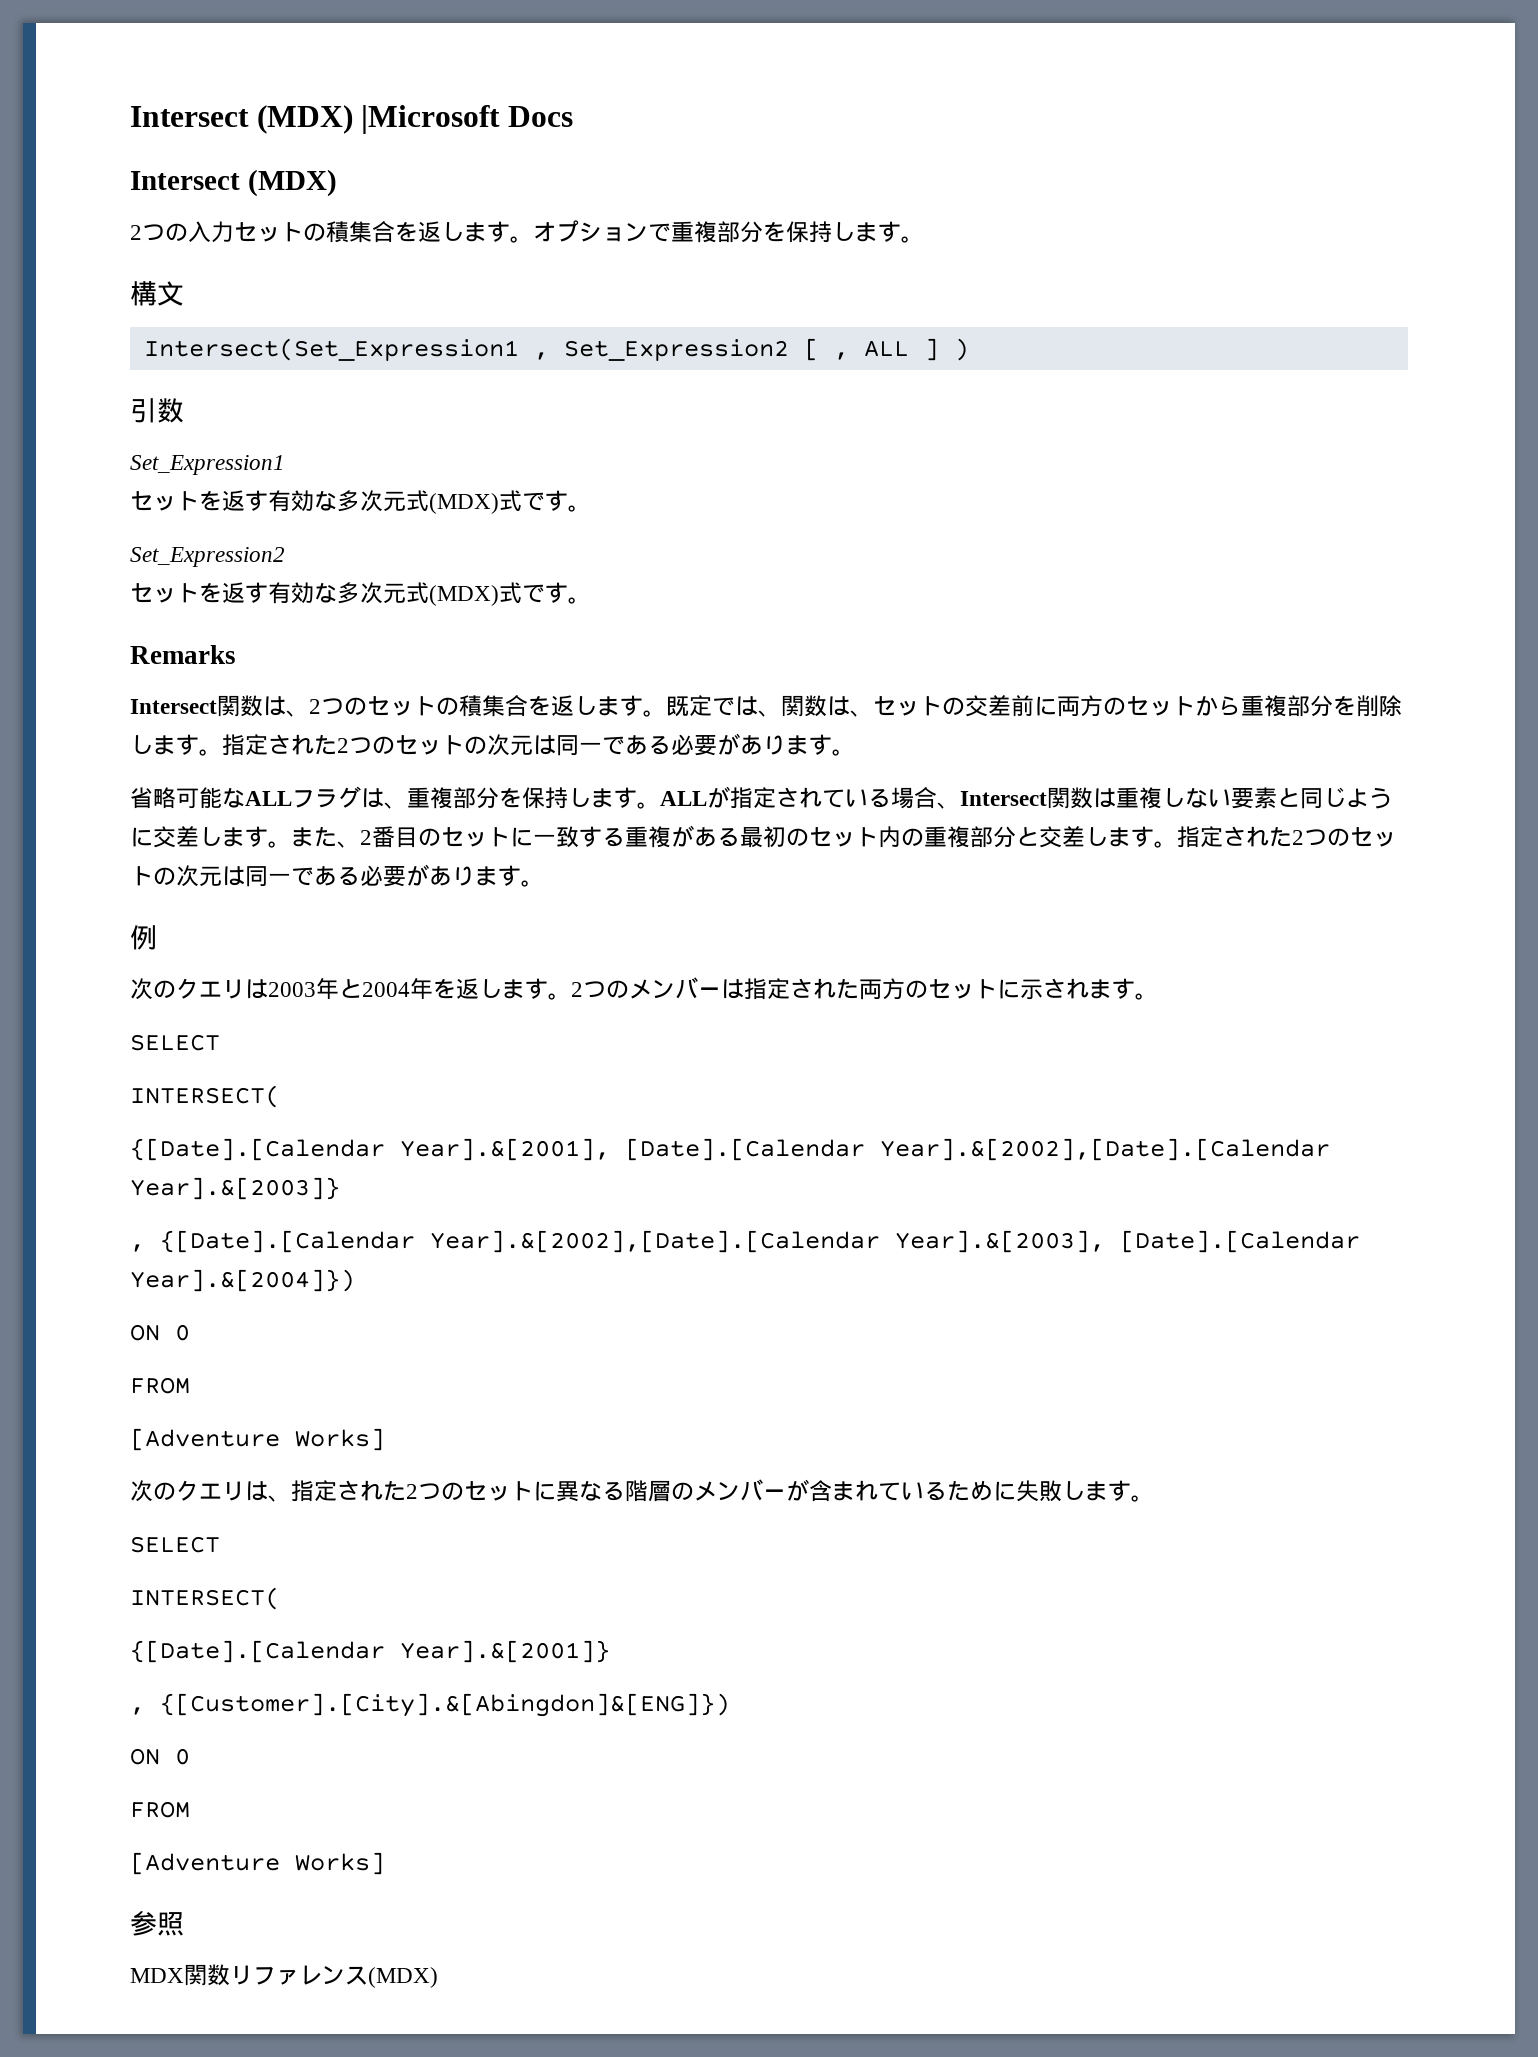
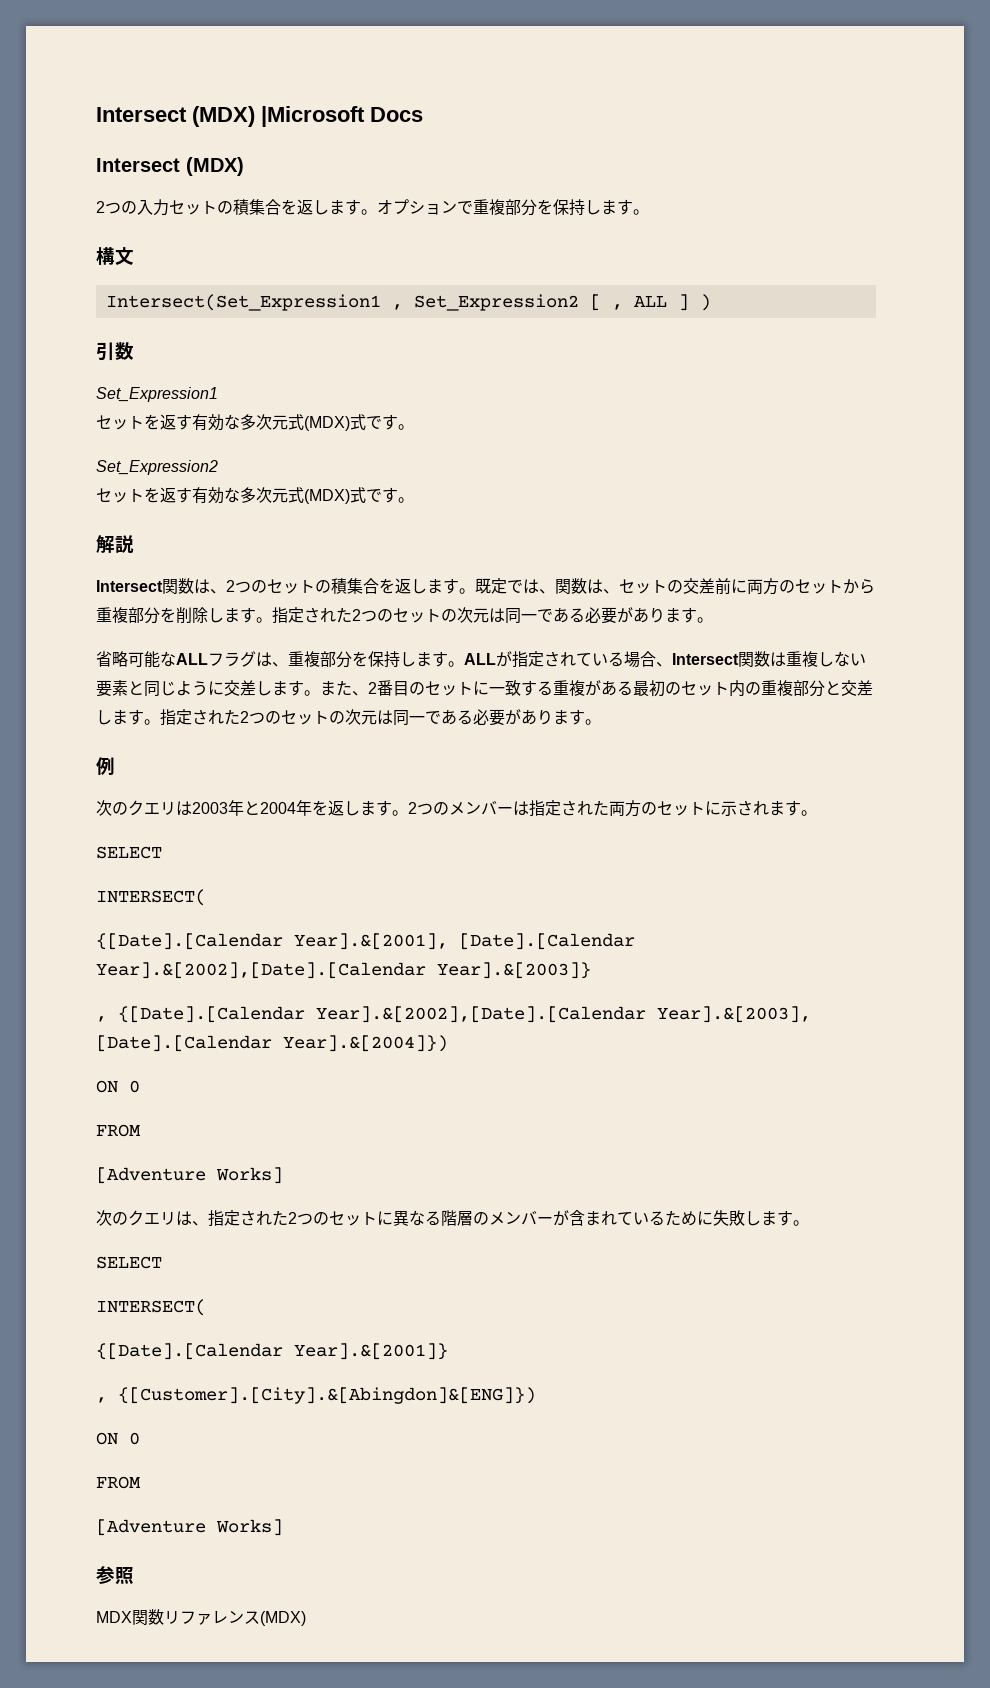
- Remarks
+ 解説

